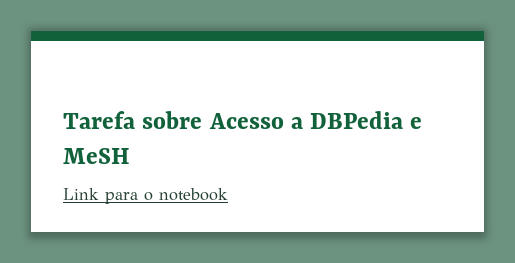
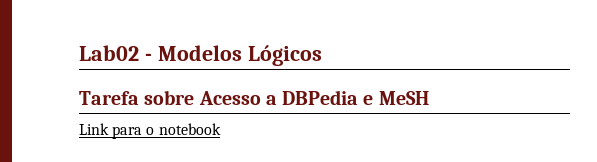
+ Lab02 - Modelos Lógicos

